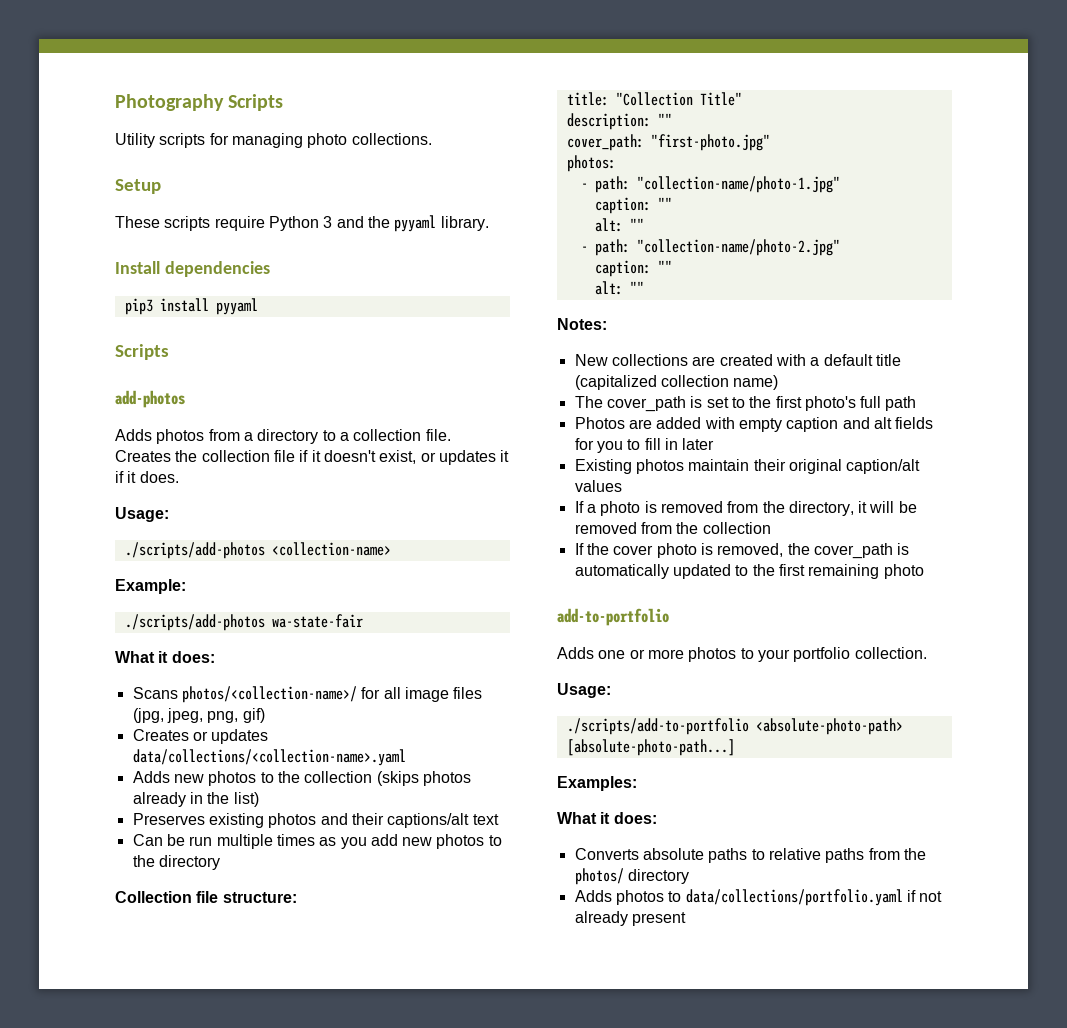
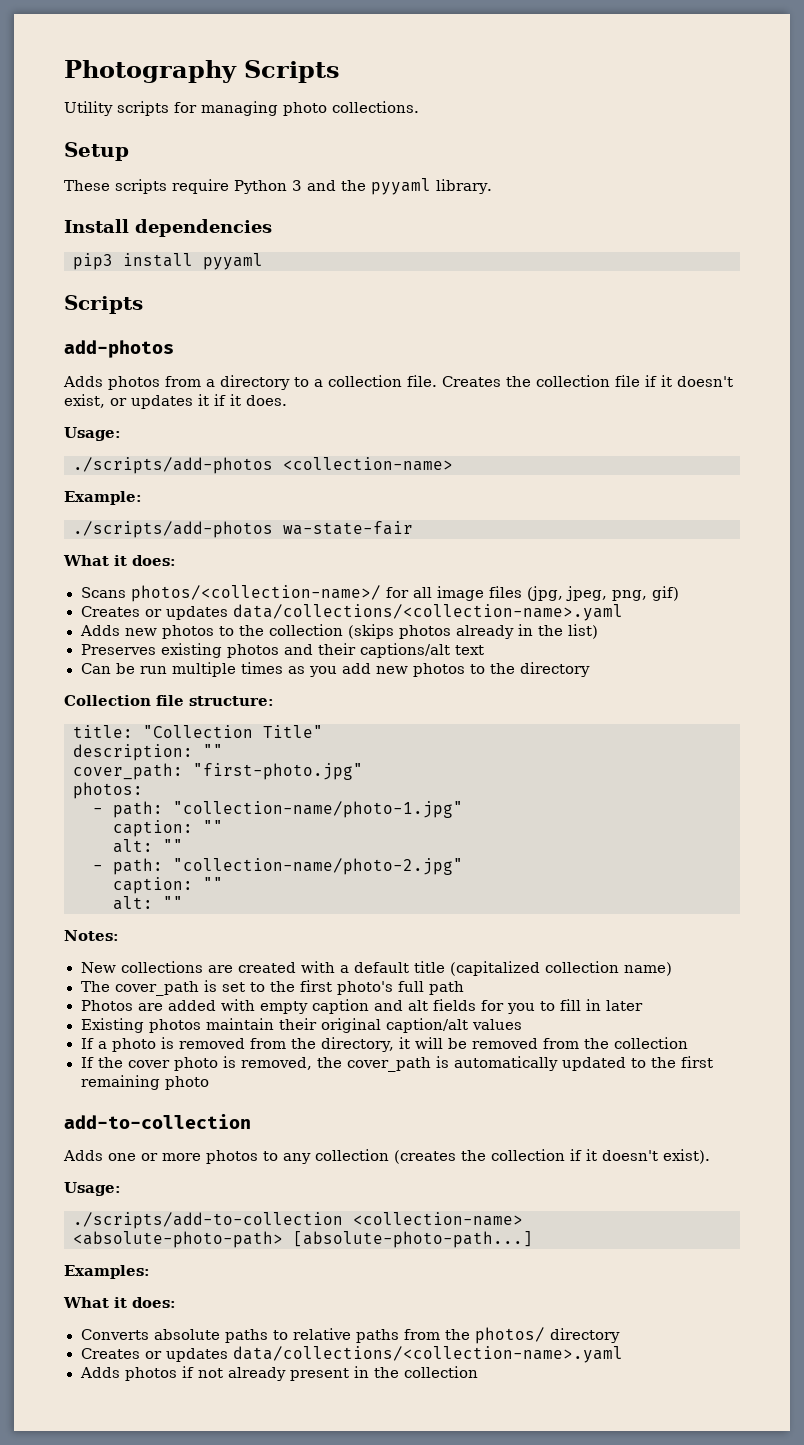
- add-to-portfolio
+ add-to-collection
- Adds one or more photos to your portfolio collection.
+ Adds one or more photos to any collection (creates the collection if it doesn't exist).
  Usage:
- ./scripts/add-to-portfolio <absolute-photo-path> [absolute-photo-path...]
+ ./scripts/add-to-collection <collection-name> <absolute-photo-path> [absolute-photo-path...]
  Converts absolute paths to relative paths from the photos/ directory
- Adds photos to data/collections/portfolio.yaml if not already present
+ Creates or updates data/collections/<collection-name>.yaml
+ Adds photos if not already present in the collection

